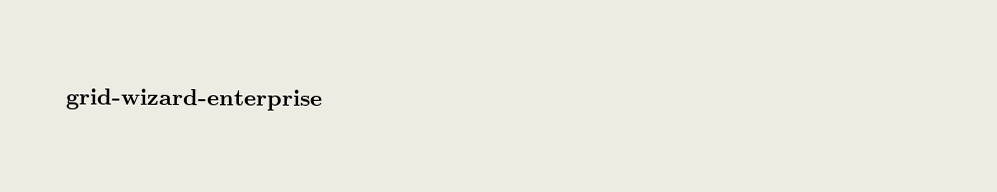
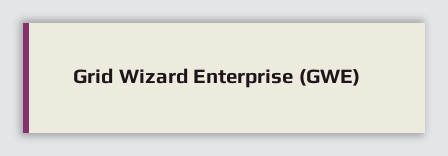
- grid-wizard-enterprise
+ Grid Wizard Enterprise (GWE)

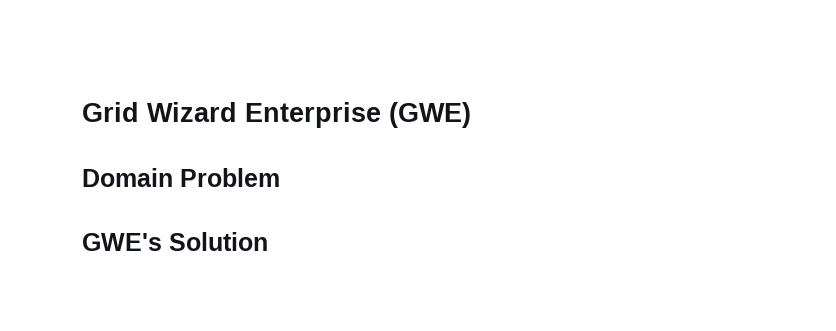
+ Domain Problem
+ GWE's Solution

